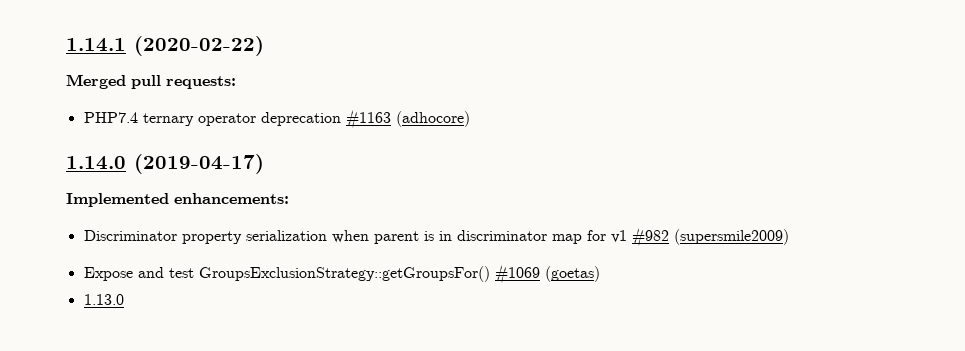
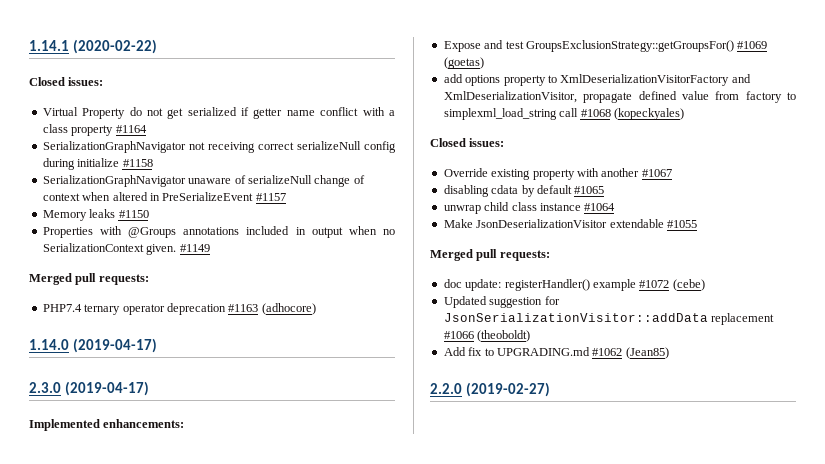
  1.14.1 (2020-02-22)
+ Closed issues:
+ Virtual Property do not get serialized if getter name conflict with a class property #1164
+ SerializationGraphNavigator not receiving correct serializeNull config during initialize #1158
+ SerializationGraphNavigator unaware of serializeNull change of context when altered in PreSerializeEvent #1157
+ Memory leaks #1150
+ Properties with @Groups annotations included in output when no SerializationContext given. #1149
+ 2.3.0 (2019-04-17)
- Discriminator property serialization when parent is in discriminator map for v1 #982 (supersmile2009)
- 1.13.0
+ add options property to XmlDeserializationVisitorFactory and XmlDeserializationVisitor, propagate defined value from factory to simplexml_load_string call #1068 (kopeckyales)
+ Closed issues:
+ Override existing property with another #1067
+ disabling cdata by default #1065
+ unwrap child class instance #1064
+ Make JsonDeserializationVisitor extendable #1055
+ Merged pull requests:
+ doc update: registerHandler() example #1072 (cebe)
+ Updated suggestion for JsonSerializationVisitor::addData replacement #1066 (theoboldt)
+ Add fix to UPGRADING.md #1062 (Jean85)
+ 2.2.0 (2019-02-27)

